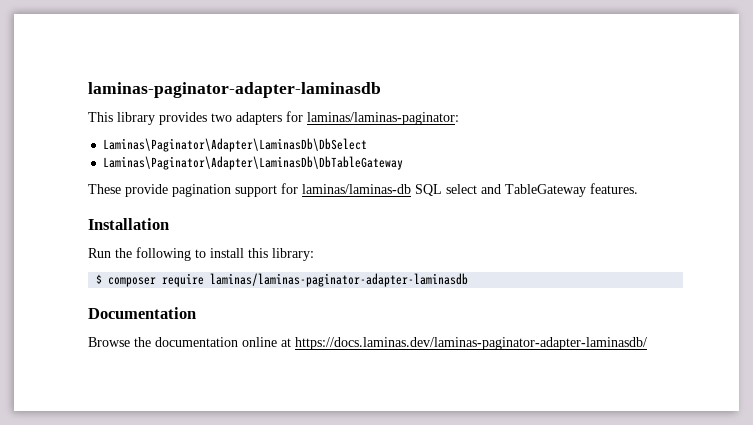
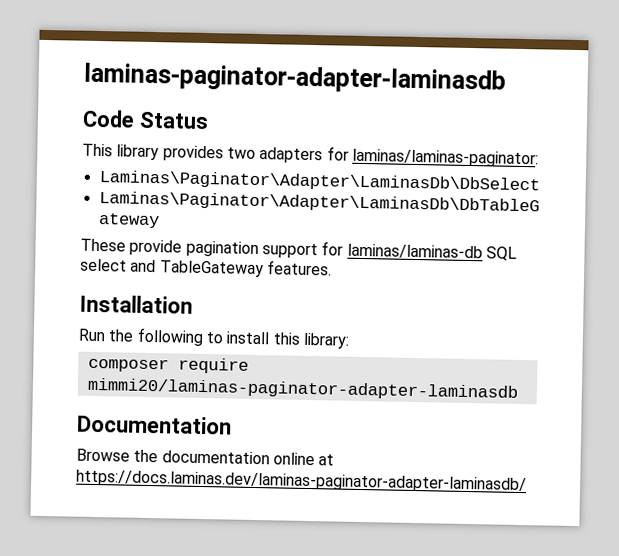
+ Code Status
- $ composer require laminas/laminas-paginator-adapter-laminasdb
+ composer require mimmi20/laminas-paginator-adapter-laminasdb

